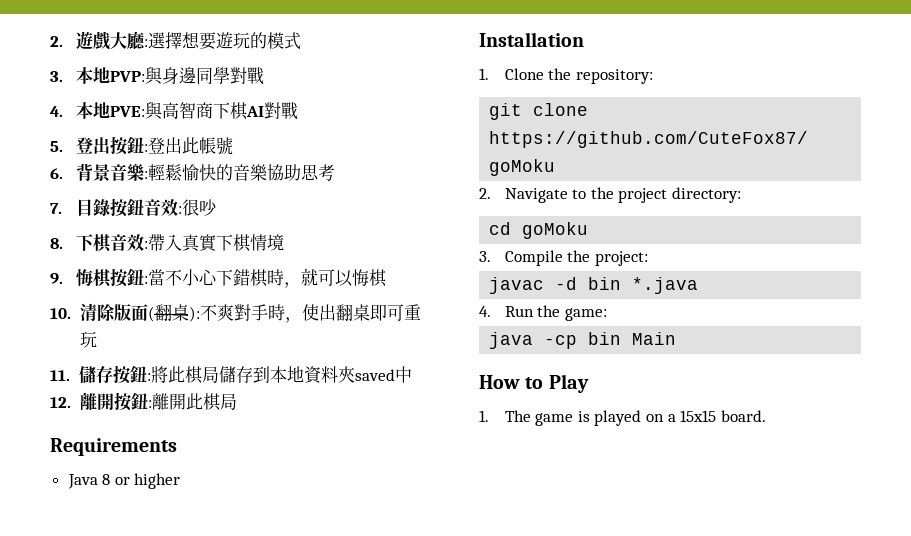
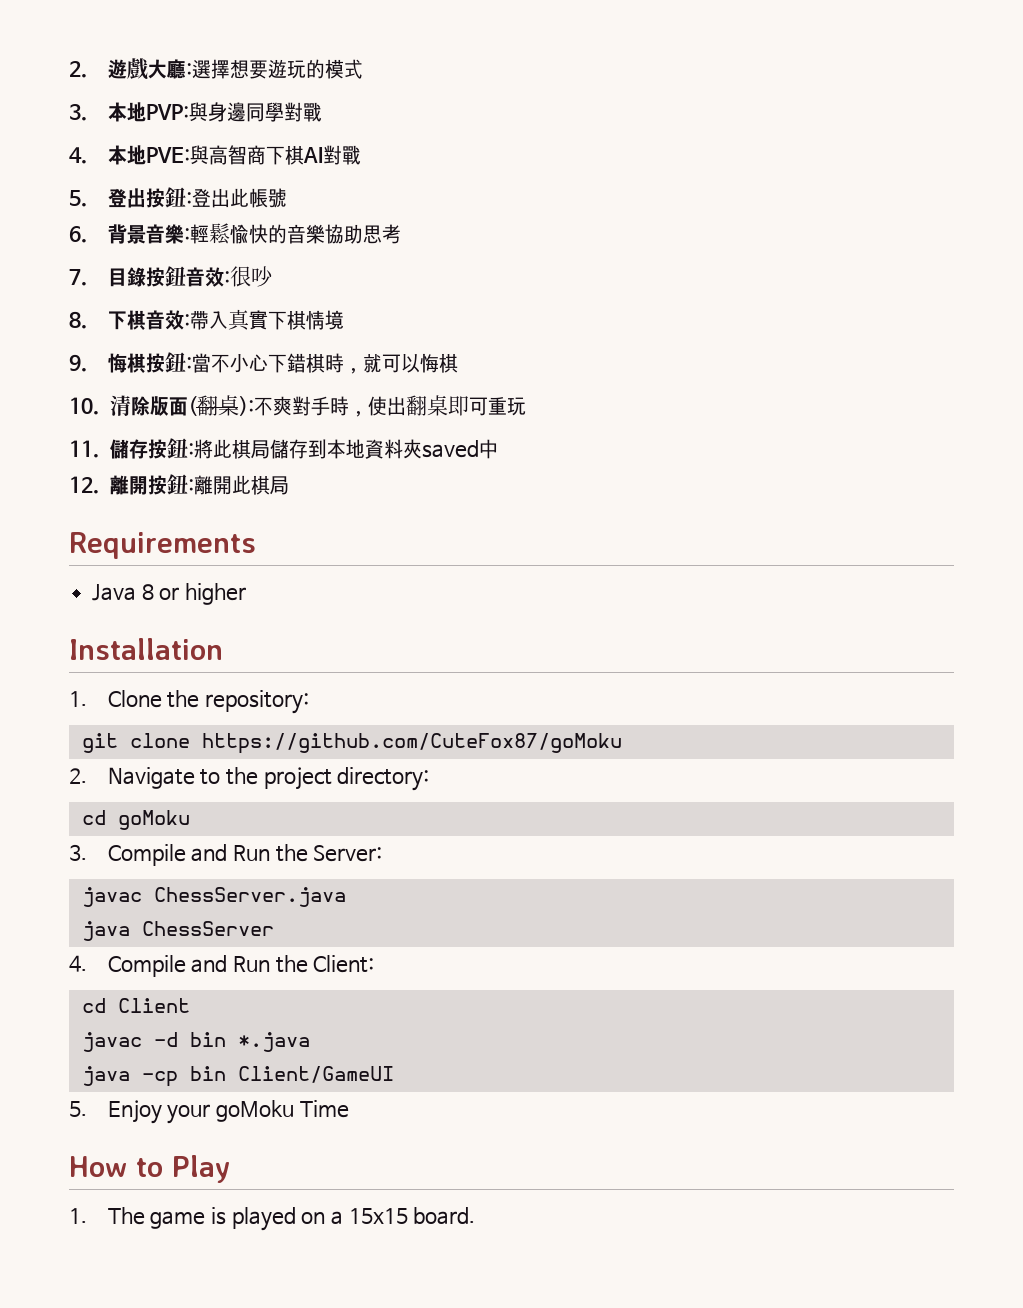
- 3. Compile the project:
+ 3. Compile and Run the Server:
+ javac ChessServer.java
+ java ChessServer
+ 4. Compile and Run the Client:
+ cd Client
- 4. Run the game:
- java -cp bin Main
+ java -cp bin Client/GameUI
+ 5. Enjoy your goMoku Time

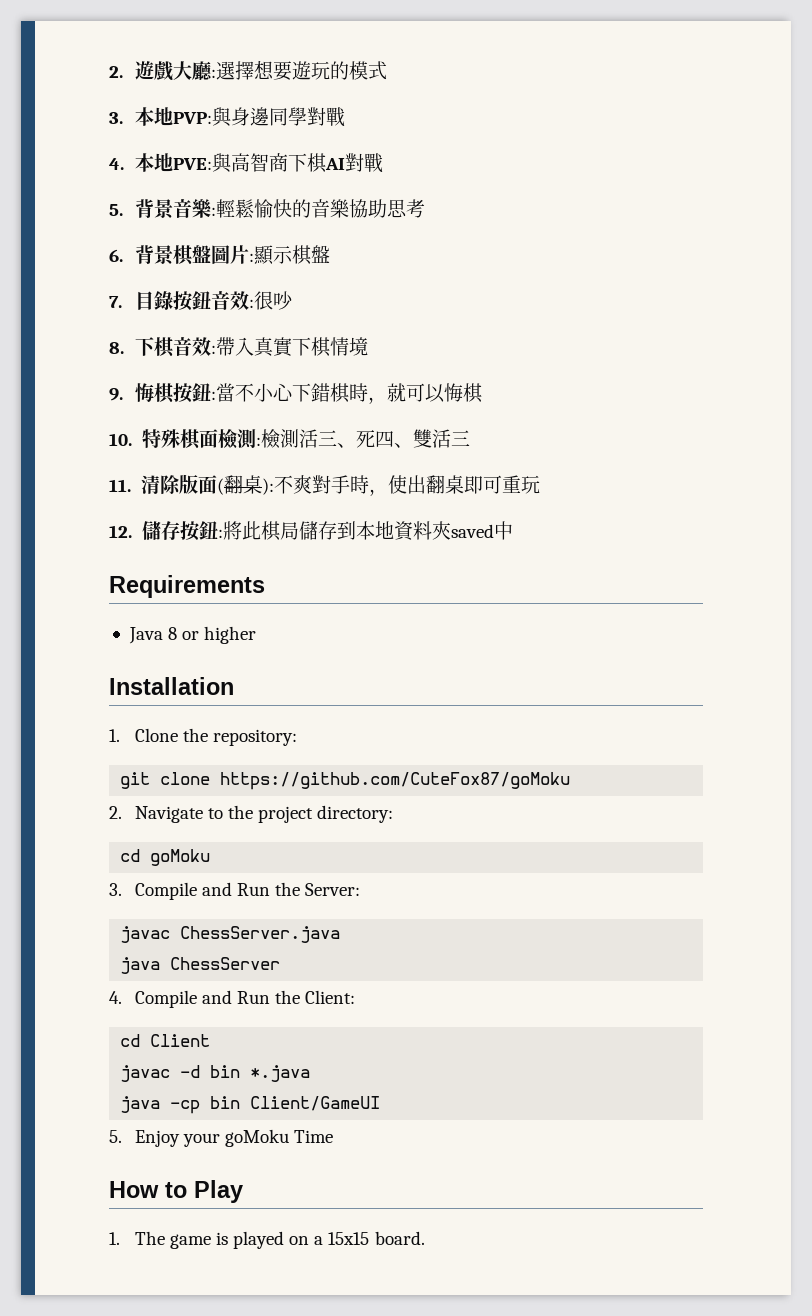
- 5.登出按鈕:登出此帳號
- 6.背景音樂:輕鬆愉快的音樂協助思考
+ 5.背景音樂:輕鬆愉快的音樂協助思考
+ 6.背景棋盤圖片:顯示棋盤
- 10.清除版面(翻桌):不爽對手時，使出翻桌即可重玩
+ 10.特殊棋面檢測:檢測活三、死四、雙活三
+ 11.清除版面(翻桌):不爽對手時，使出翻桌即可重玩
- 11.儲存按鈕:將此棋局儲存到本地資料夾saved中
+ 12.儲存按鈕:將此棋局儲存到本地資料夾saved中
- 12.離開按鈕:離開此棋局

